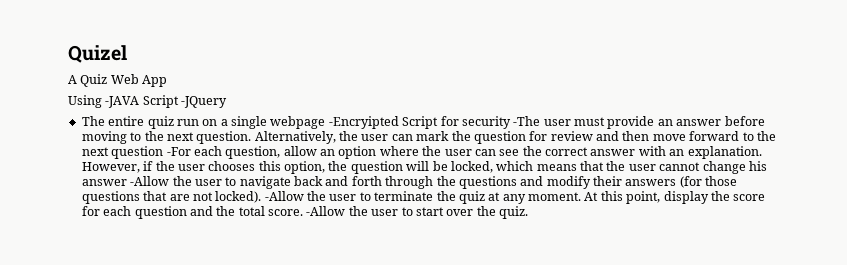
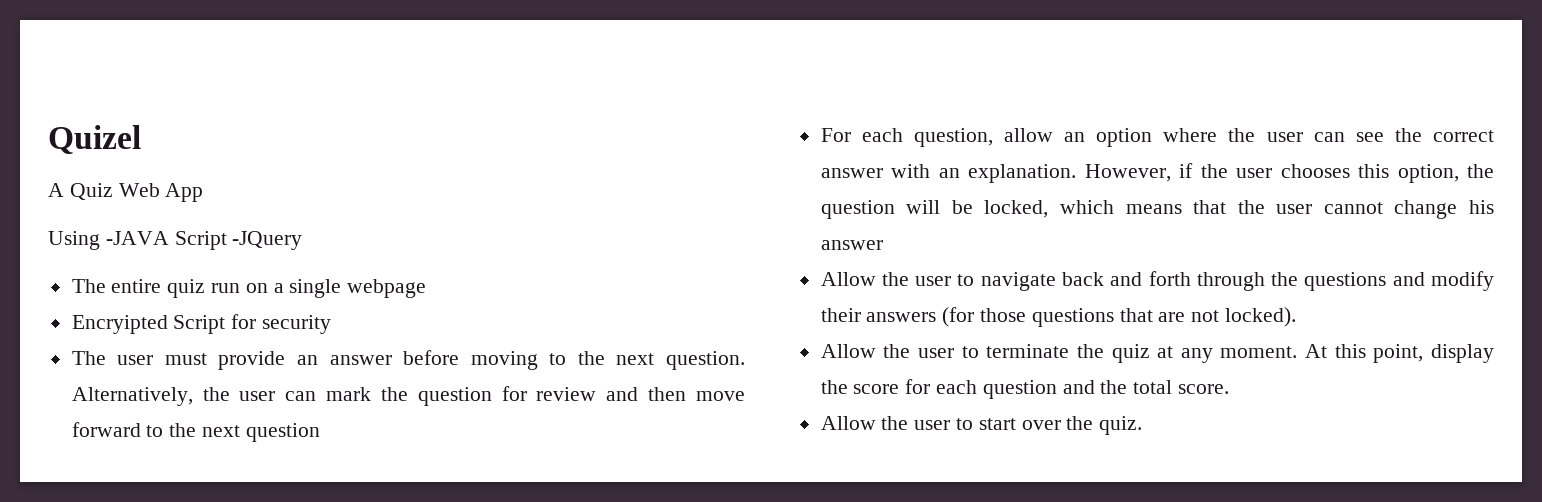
- The entire quiz run on a single webpage -Encryipted Script for security -The user must provide an answer before moving to the next question.
+ The entire quiz run on a single webpage
+ Encryipted Script for security
+ The user must provide an answer before moving to the next question.
- Alternatively, the user can mark the question for review and then move forward to the next question -For each question, allow an option where the user can see the correct answer with an explanation.
+ Alternatively, the user can mark the question for review and then move forward to the next question
+ For each question, allow an option where the user can see the correct answer with an explanation.
- However, if the user chooses this option, the question will be locked, which means that the user cannot change his answer -Allow the user to navigate back and forth through the questions and modify their answers (for those questions that are not locked). -Allow the user to terminate the quiz at any moment.
+ However, if the user chooses this option, the question will be locked, which means that the user cannot change his answer
+ Allow the user to navigate back and forth through the questions and modify their answers (for those questions that are not locked).
+ Allow the user to terminate the quiz at any moment.
- At this point, display the score for each question and the total score. -Allow the user to start over the quiz.
+ At this point, display the score for each question and the total score.
+ Allow the user to start over the quiz.

